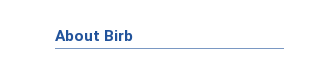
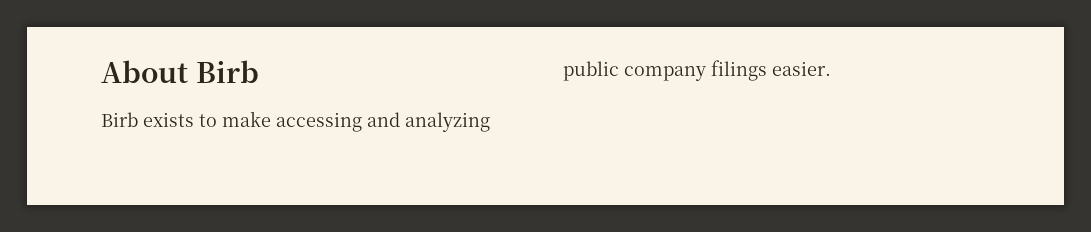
+ Birb exists to make accessing and analyzing public company filings easier.

